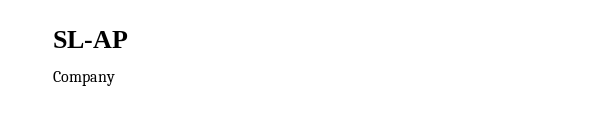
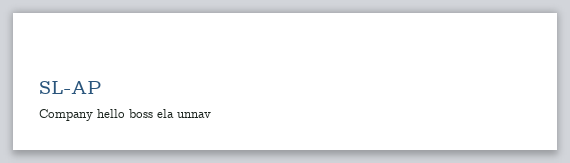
- Company
+ Company hello boss ela unnav

